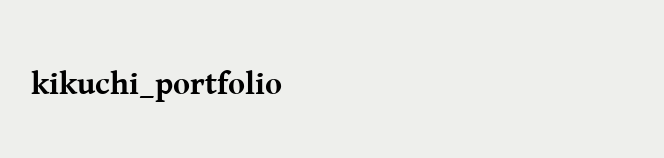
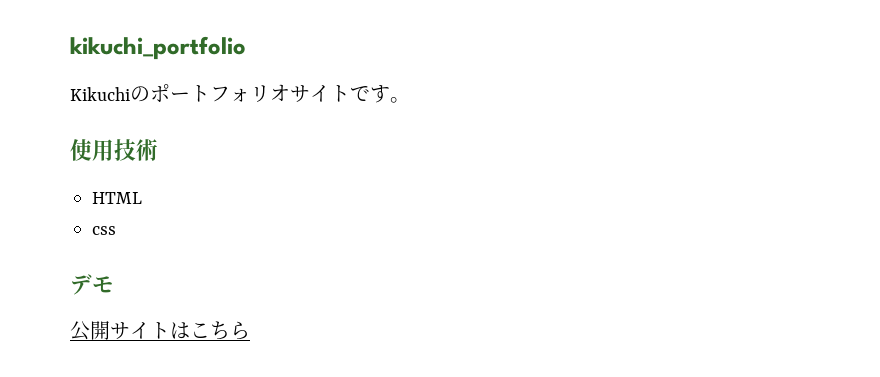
+ Kikuchiのポートフォリオサイトです。
+ 使用技術
+ HTML
+ css
+ デモ
+ 公開サイトはこちら

